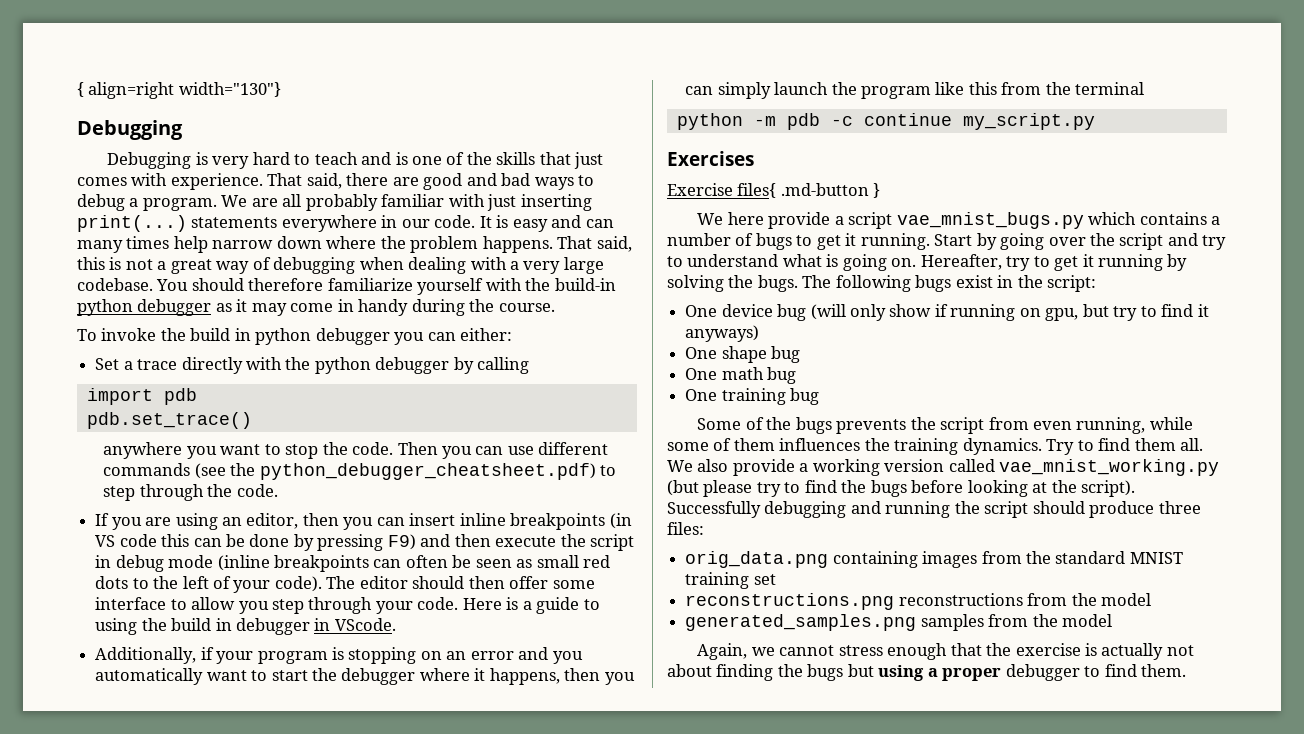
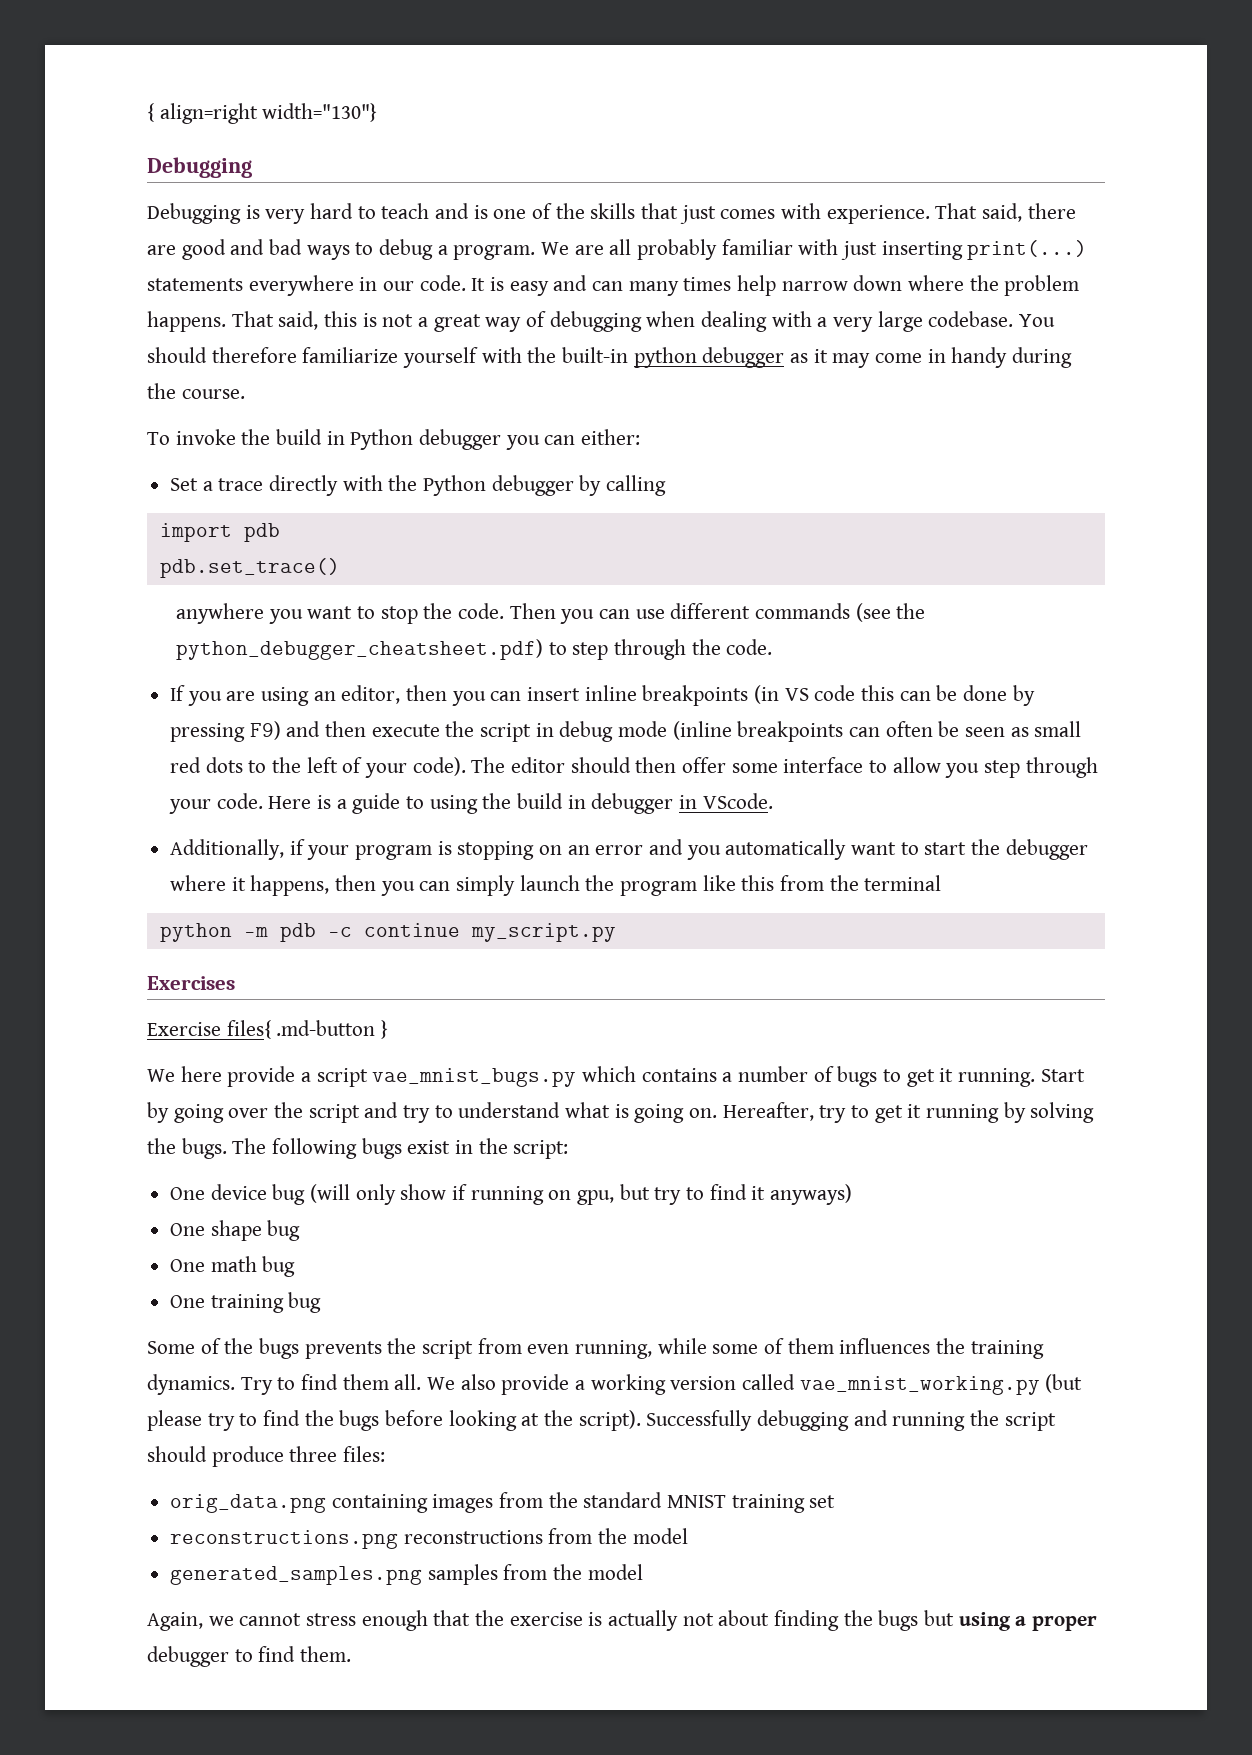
- You should therefore familiarize yourself with the build-in python debugger as it may come in handy during the course.
+ You should therefore familiarize yourself with the built-in python debugger as it may come in handy during the course.
- To invoke the build in python debugger you can either:
+ To invoke the build in Python debugger you can either:
- Set a trace directly with the python debugger by calling
+ Set a trace directly with the Python debugger by calling

